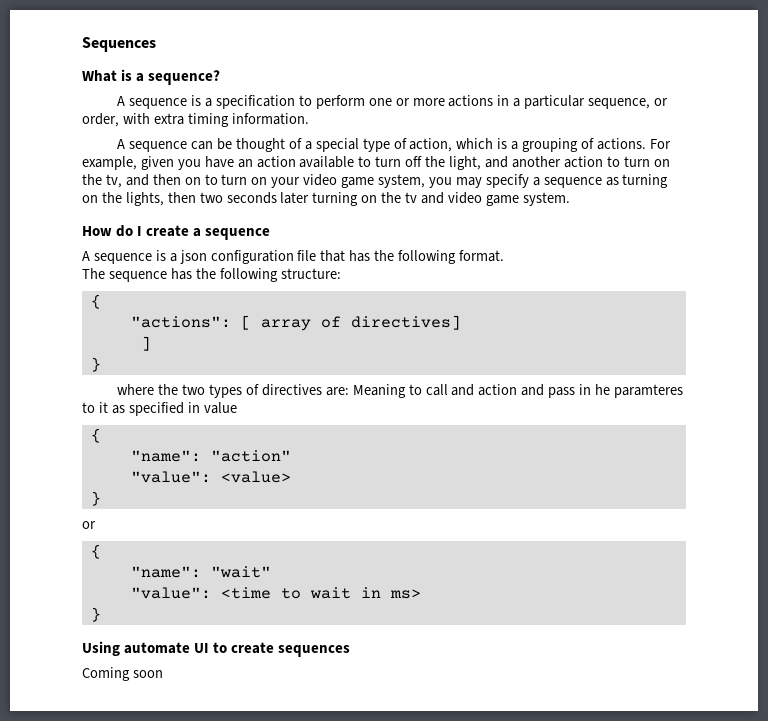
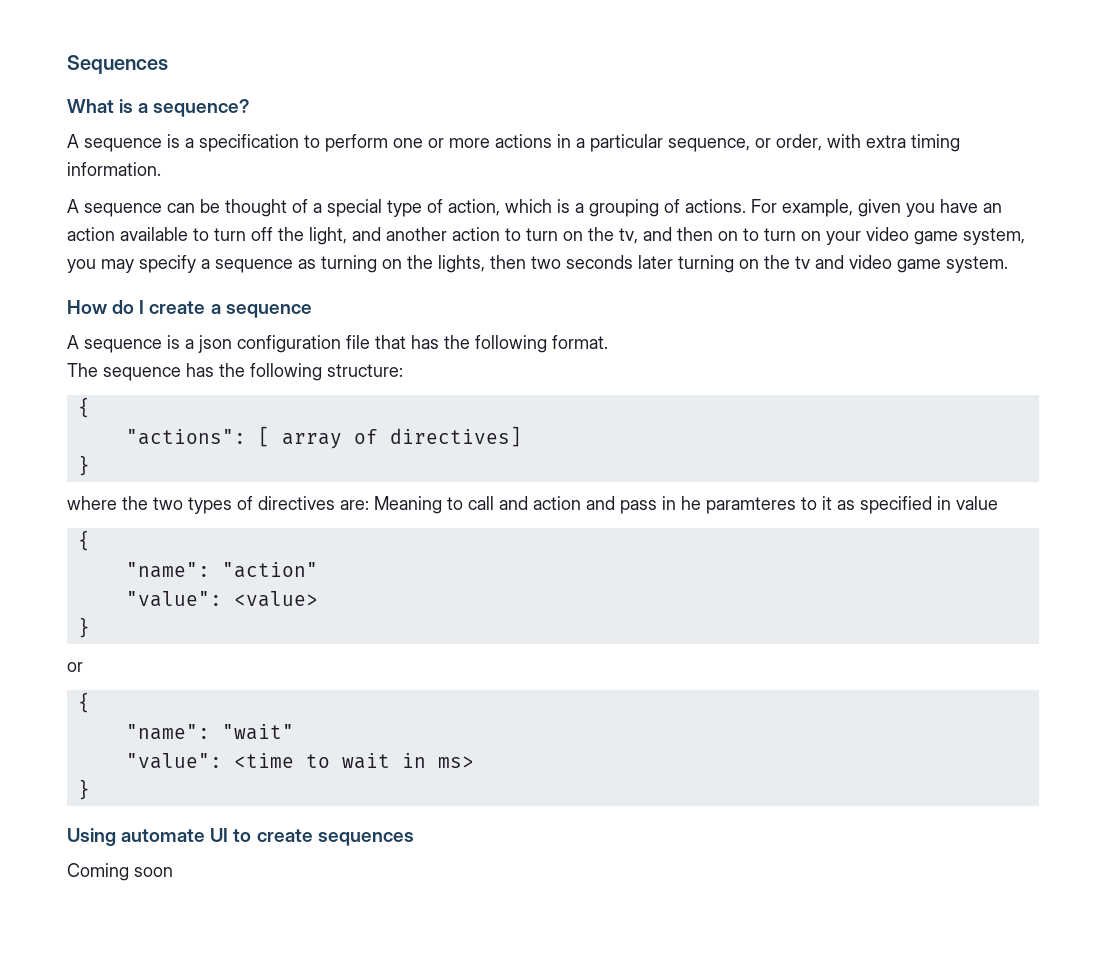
- ]

